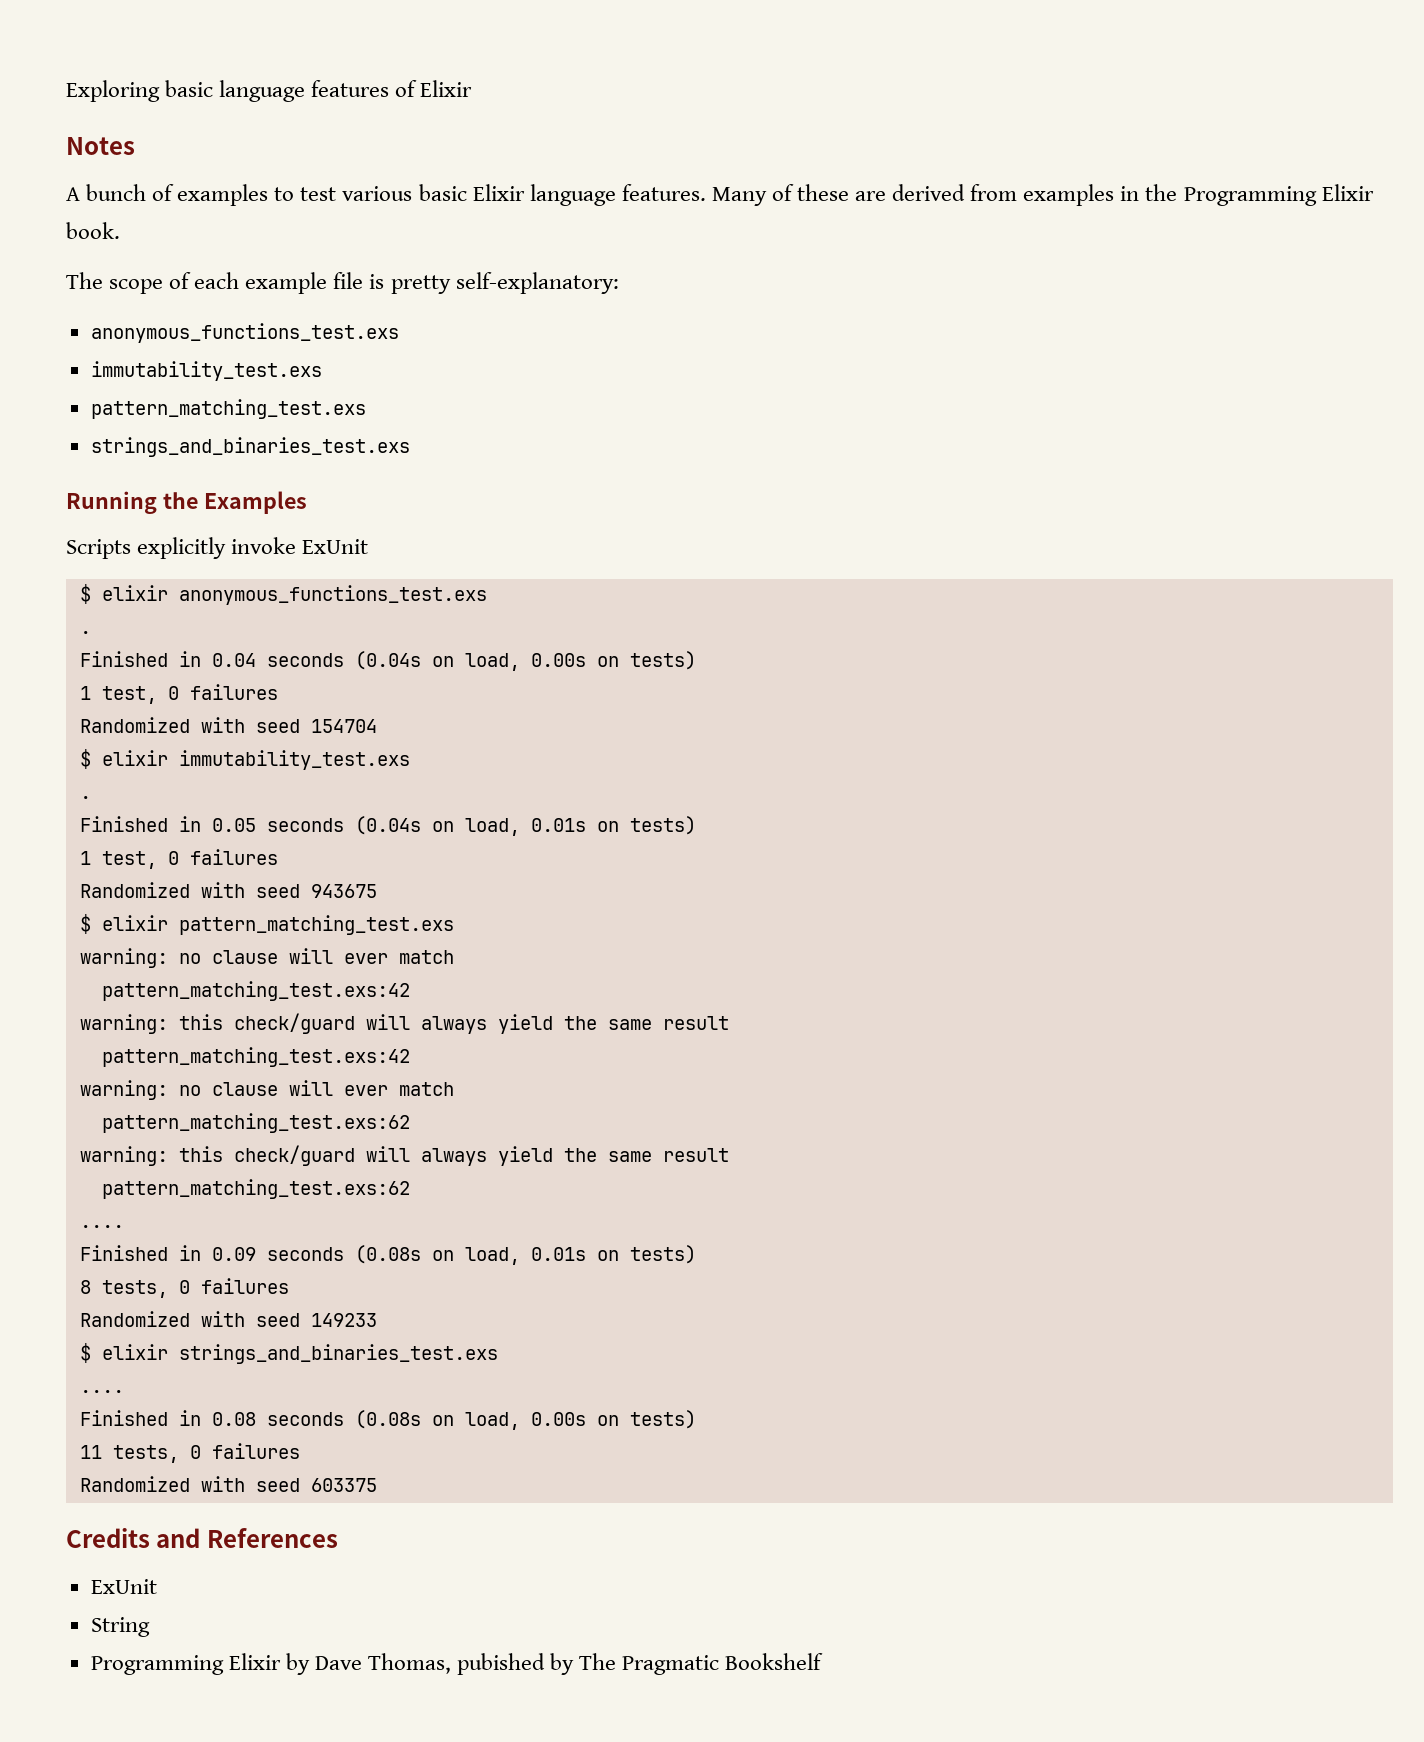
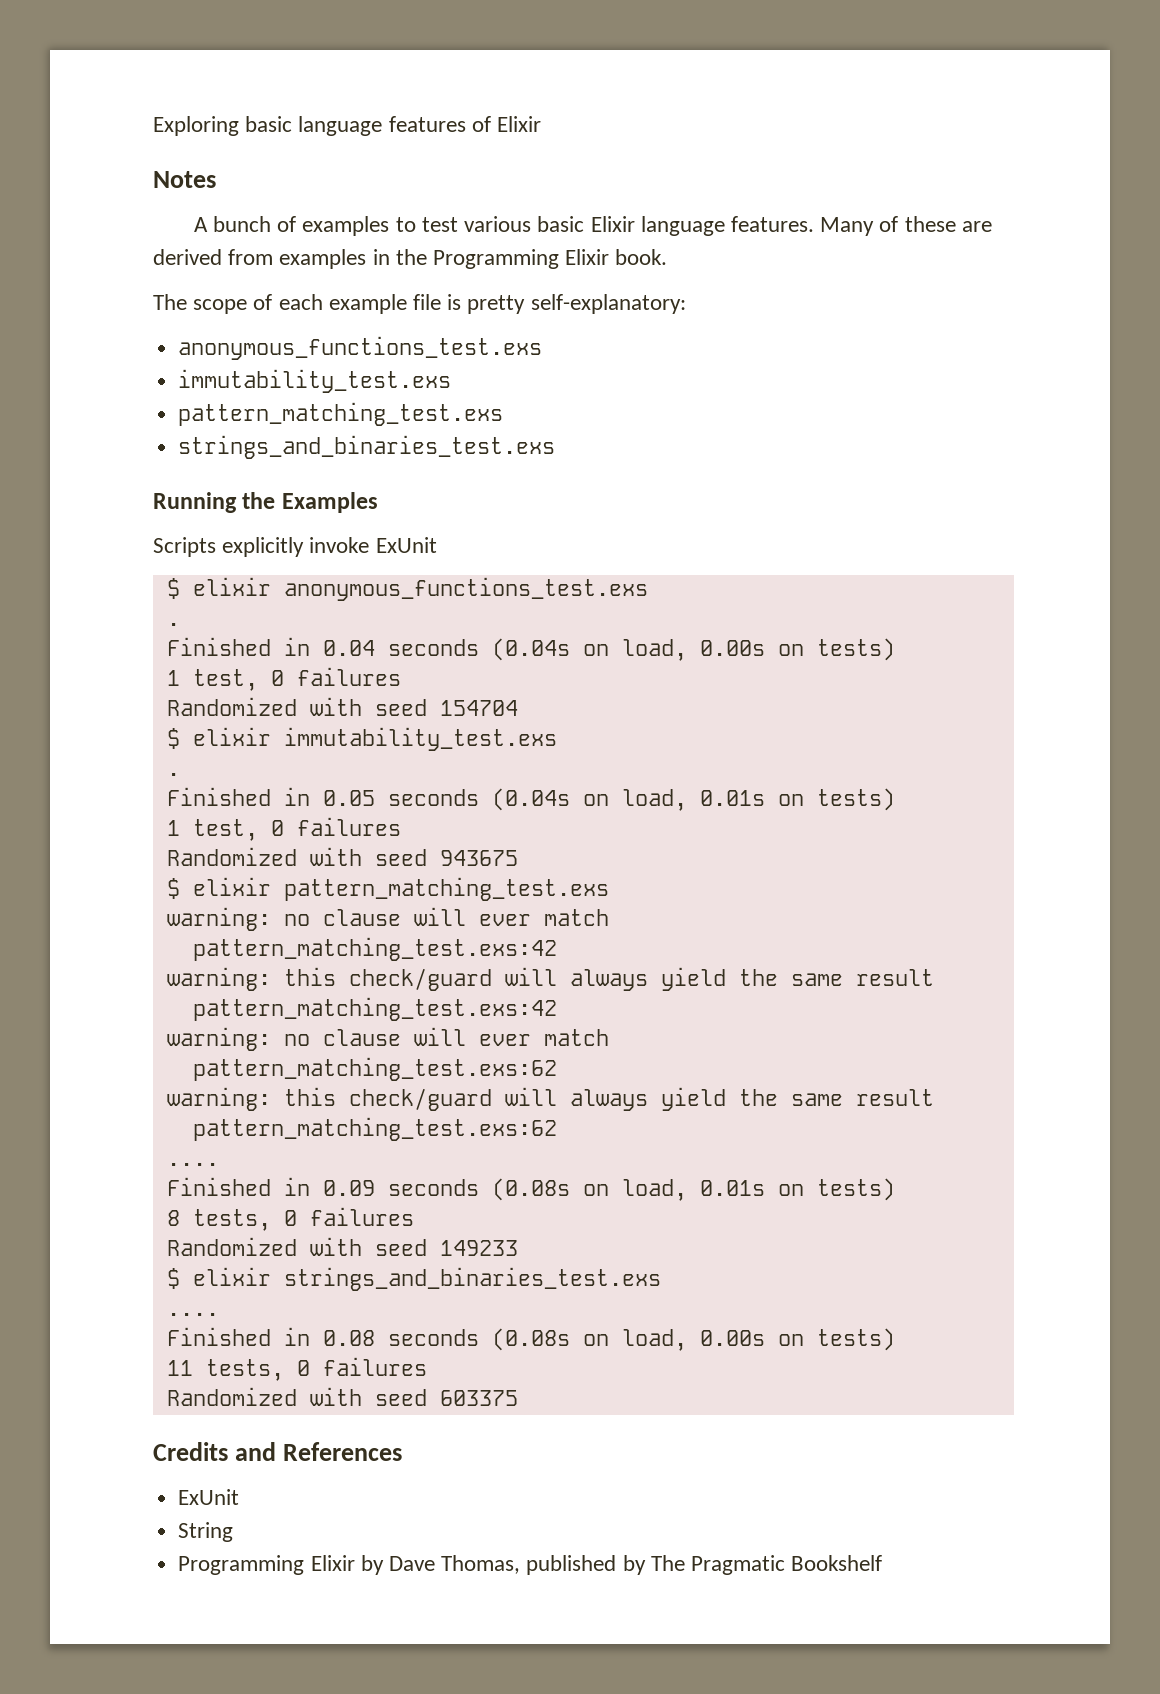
- Programming Elixir by Dave Thomas, pubished by The Pragmatic Bookshelf
+ Programming Elixir by Dave Thomas, published by The Pragmatic Bookshelf

